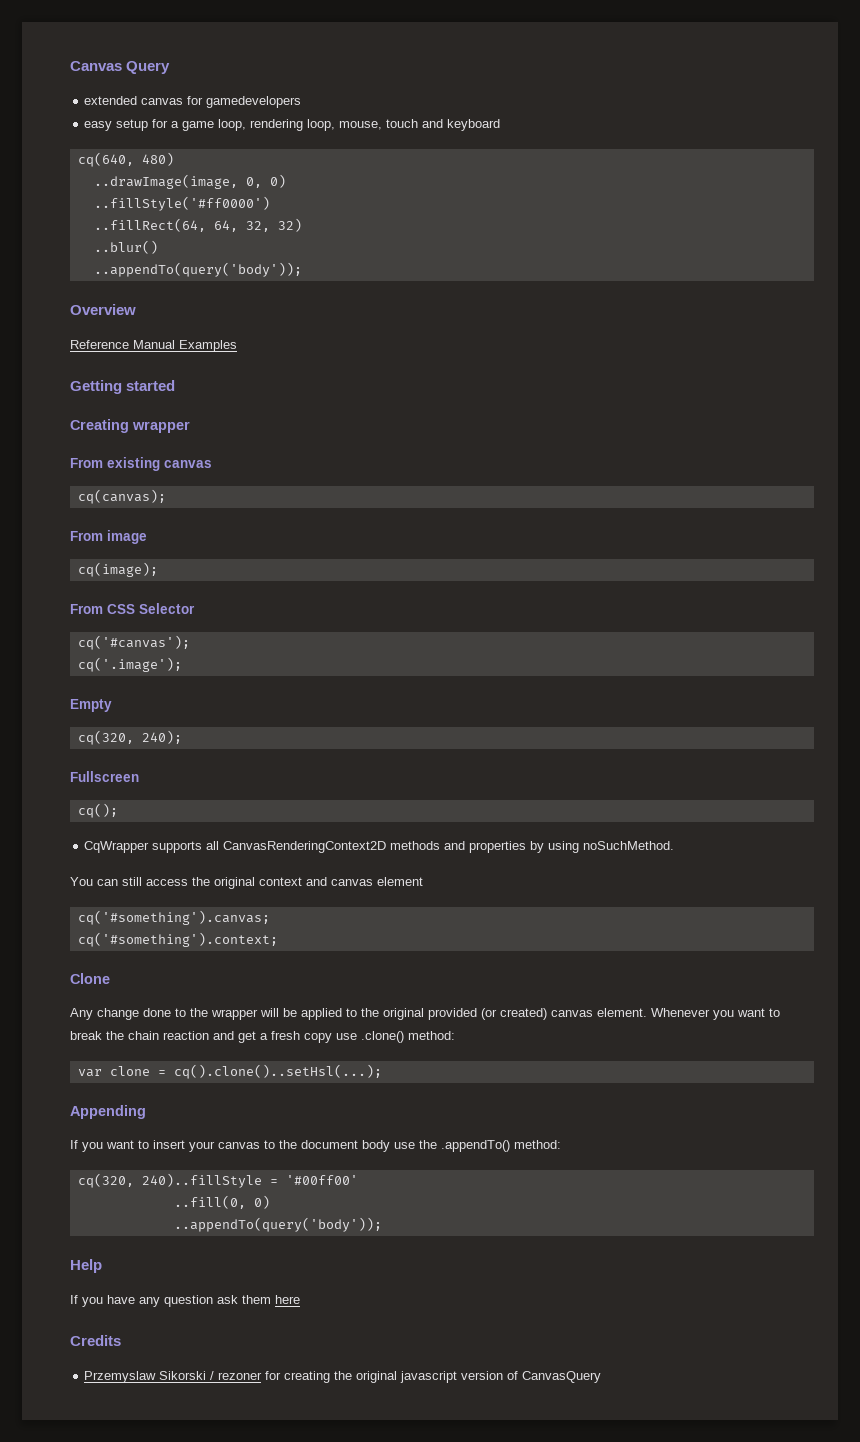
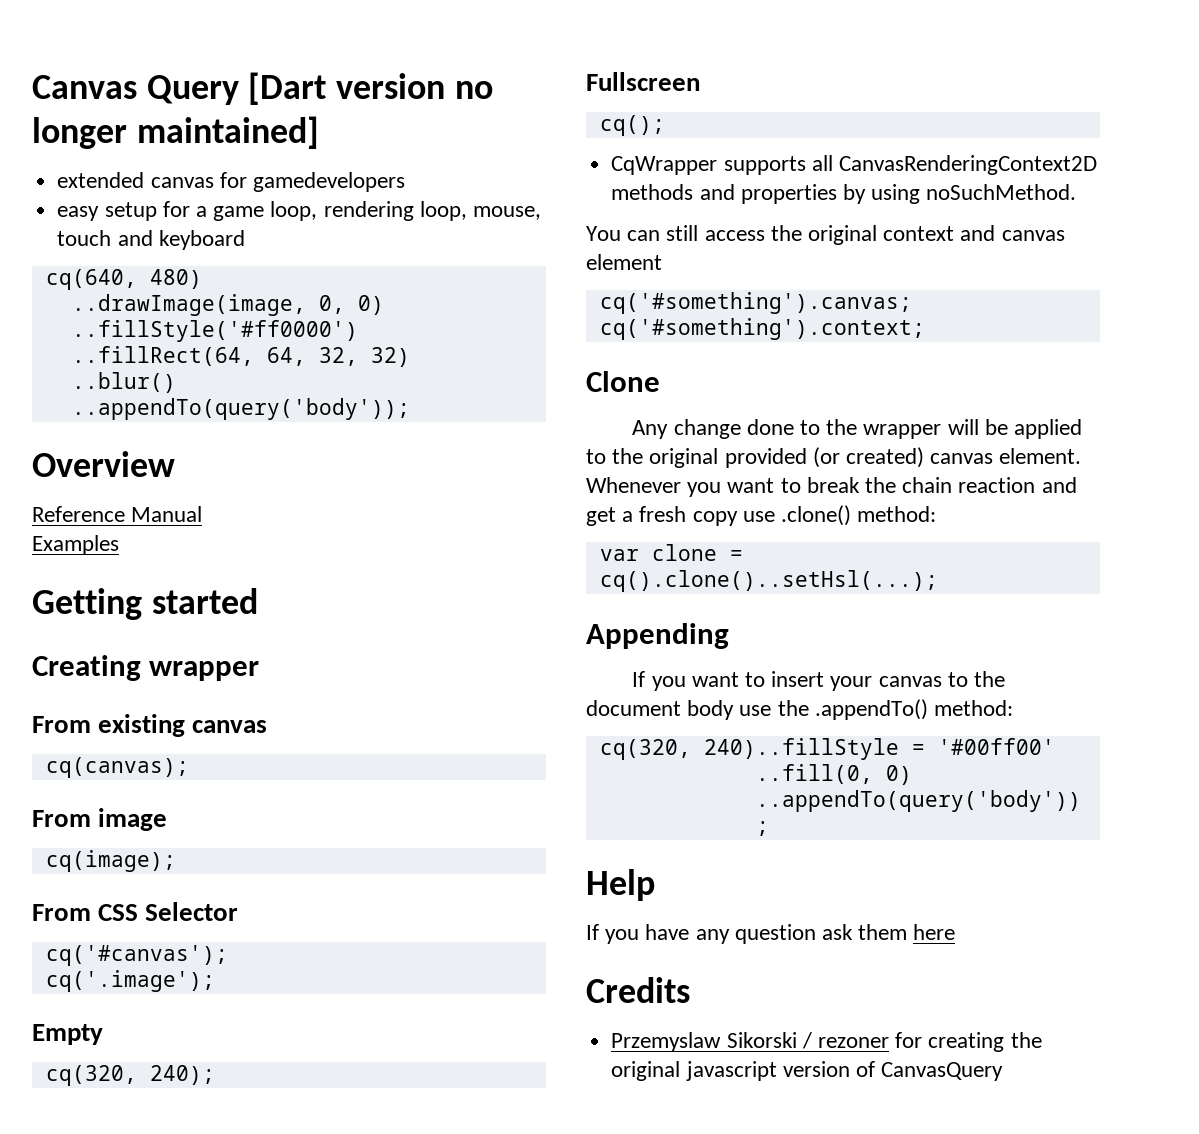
- Canvas Query
+ Canvas Query [Dart version no longer maintained]
- Reference Manual Examples
+ Reference Manual
+ Examples

